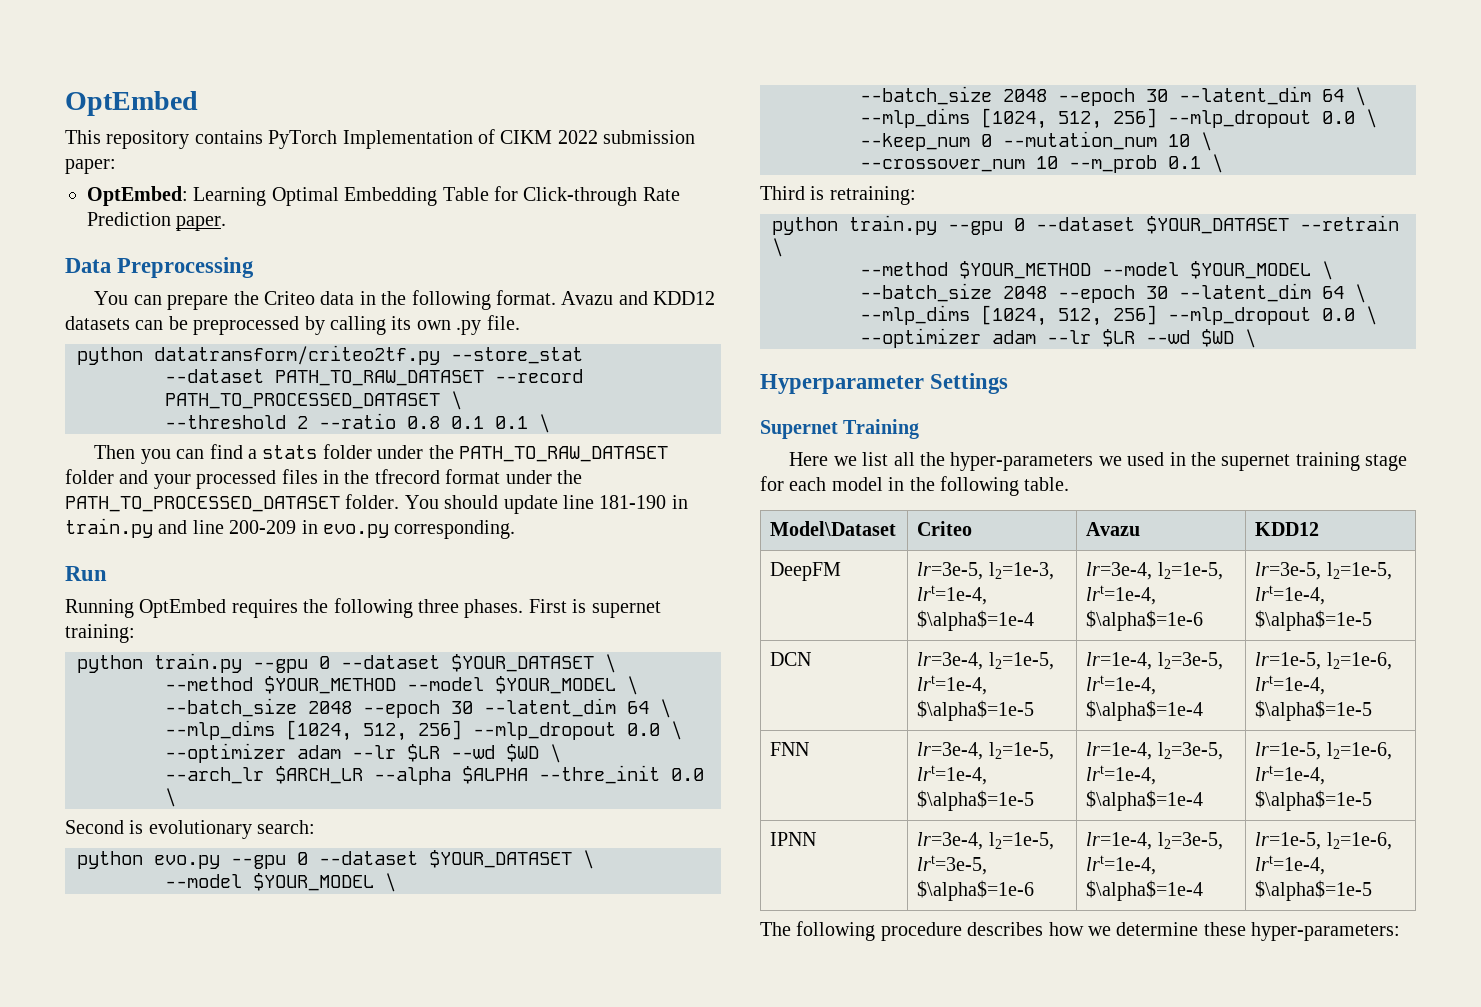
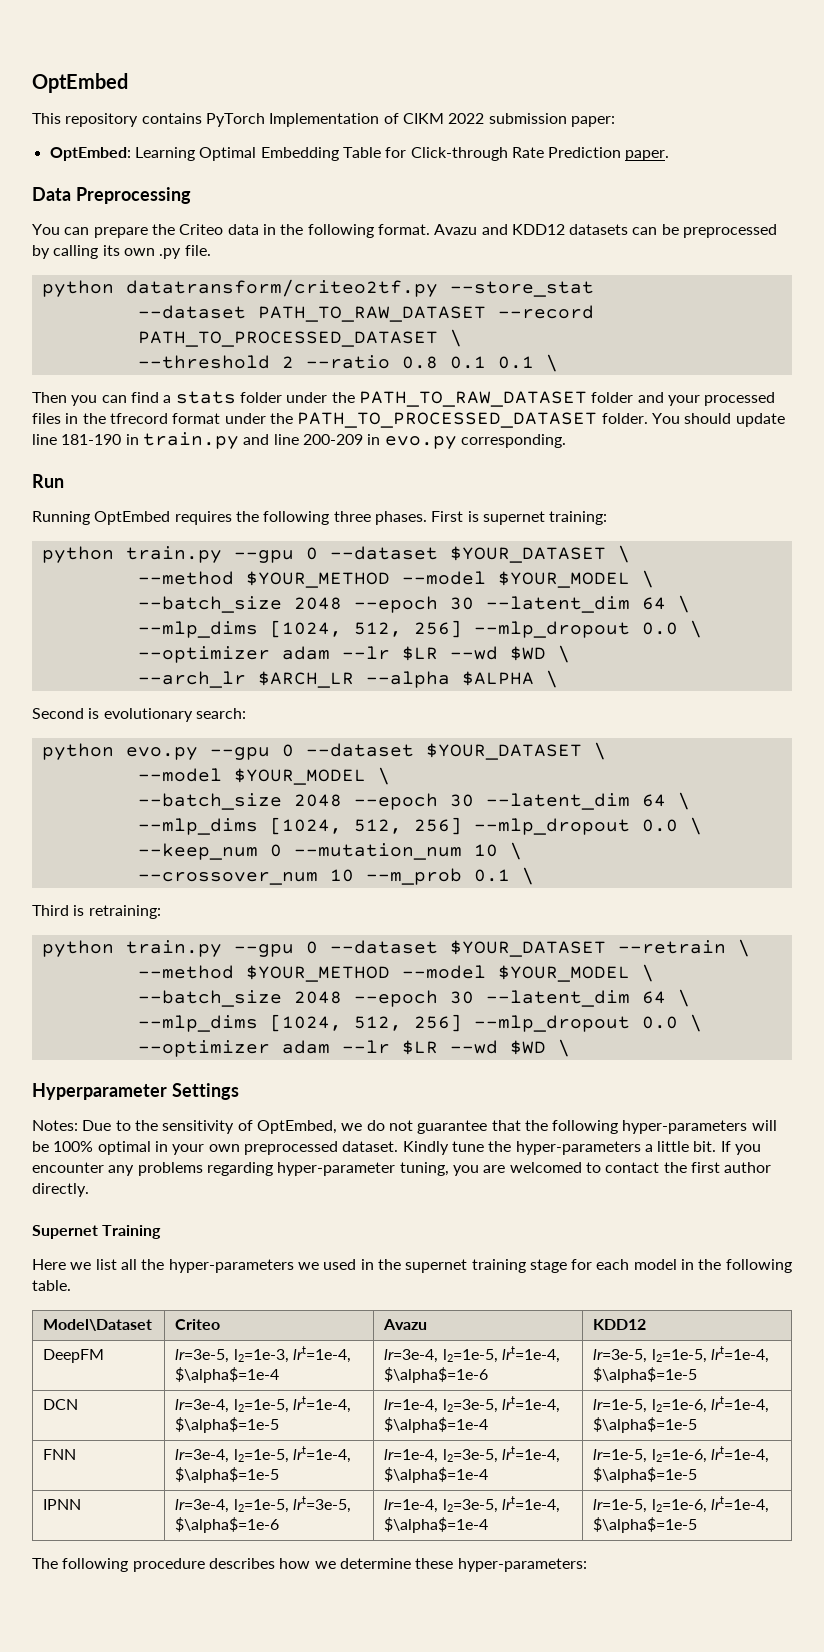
- --arch_lr $ARCH_LR --alpha $ALPHA --thre_init 0.0 \
+ --arch_lr $ARCH_LR --alpha $ALPHA \
+ Notes: Due to the sensitivity of OptEmbed, we do not guarantee that the following hyper-parameters will be 100% optimal in your own preprocessed dataset. Kindly tune the hyper-parameters a little bit. If you encounter any problems regarding hyper-parameter tuning, you are welcomed to contact the first author directly.

